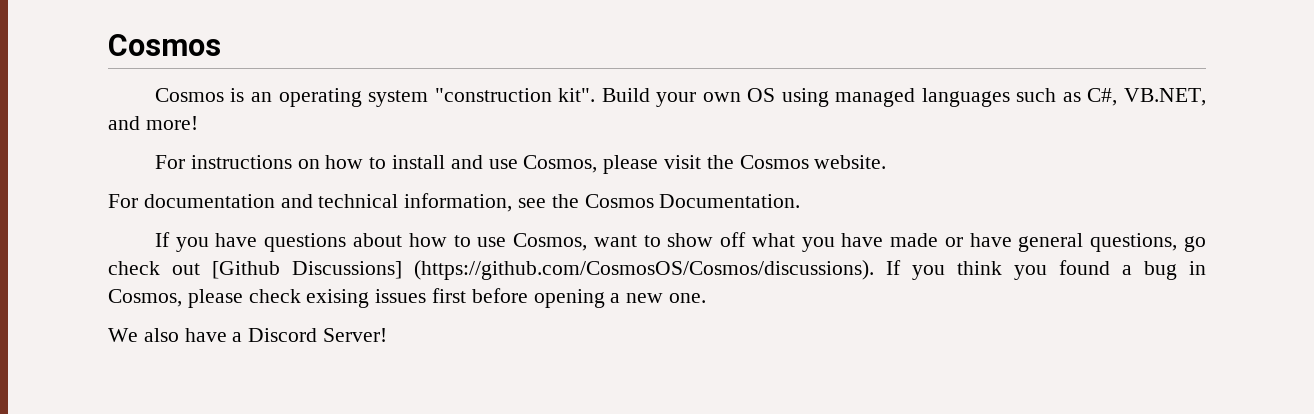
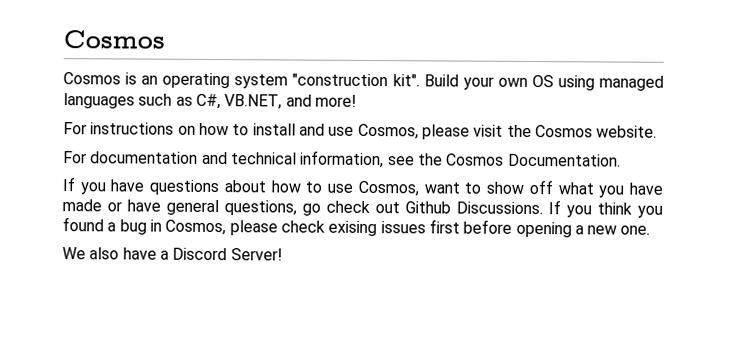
- If you have questions about how to use Cosmos, want to show off what you have made or have general questions, go check out [Github Discussions] (https://github.com/CosmosOS/Cosmos/discussions). If you think you found a bug in Cosmos, please check exising issues first before opening a new one.
+ If you have questions about how to use Cosmos, want to show off what you have made or have general questions, go check out Github Discussions. If you think you found a bug in Cosmos, please check exising issues first before opening a new one.

